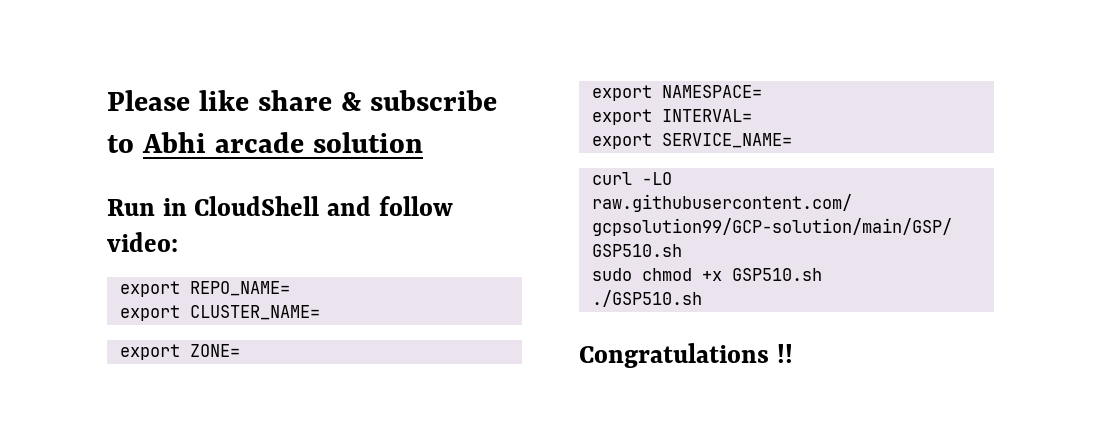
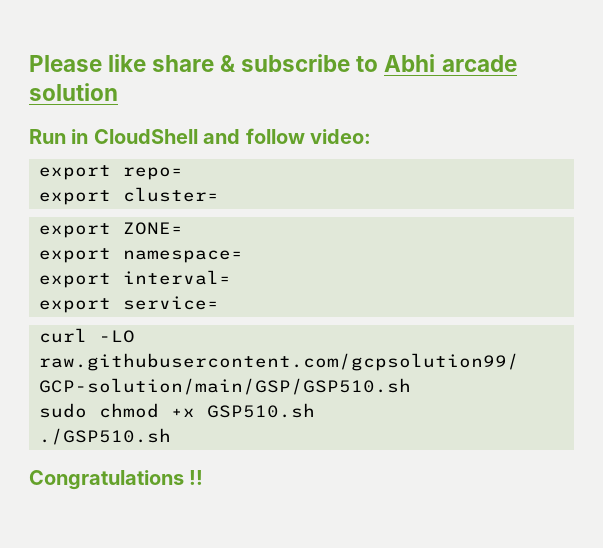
- export REPO_NAME=
- export CLUSTER_NAME=
+ export repo=
+ export cluster=
- export NAMESPACE=
- export INTERVAL=
- export SERVICE_NAME=
+ export namespace=
+ export interval=
+ export service=

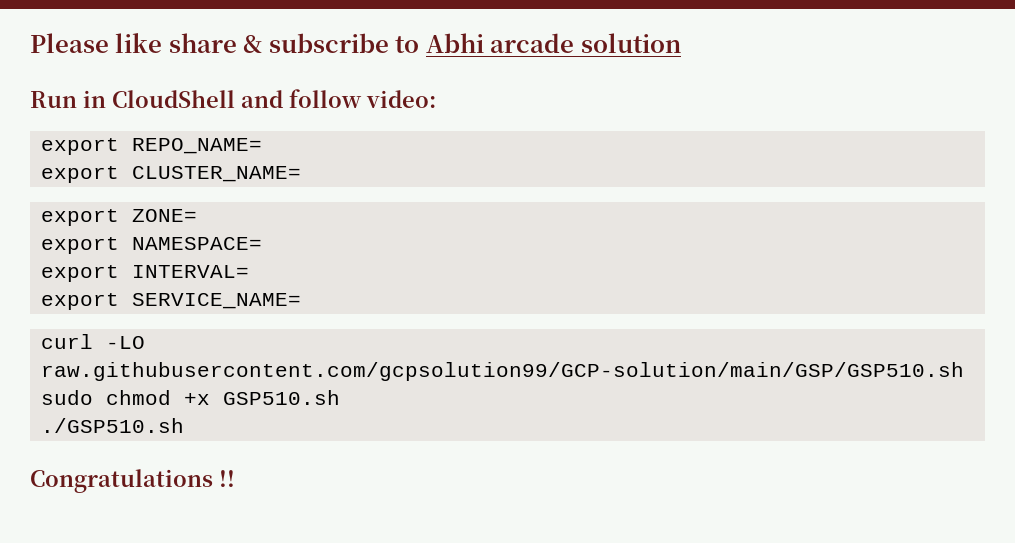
- export repo=
- export cluster=
+ export REPO_NAME=
+ export CLUSTER_NAME=
- export namespace=
- export interval=
- export service=
+ export NAMESPACE=
+ export INTERVAL=
+ export SERVICE_NAME=

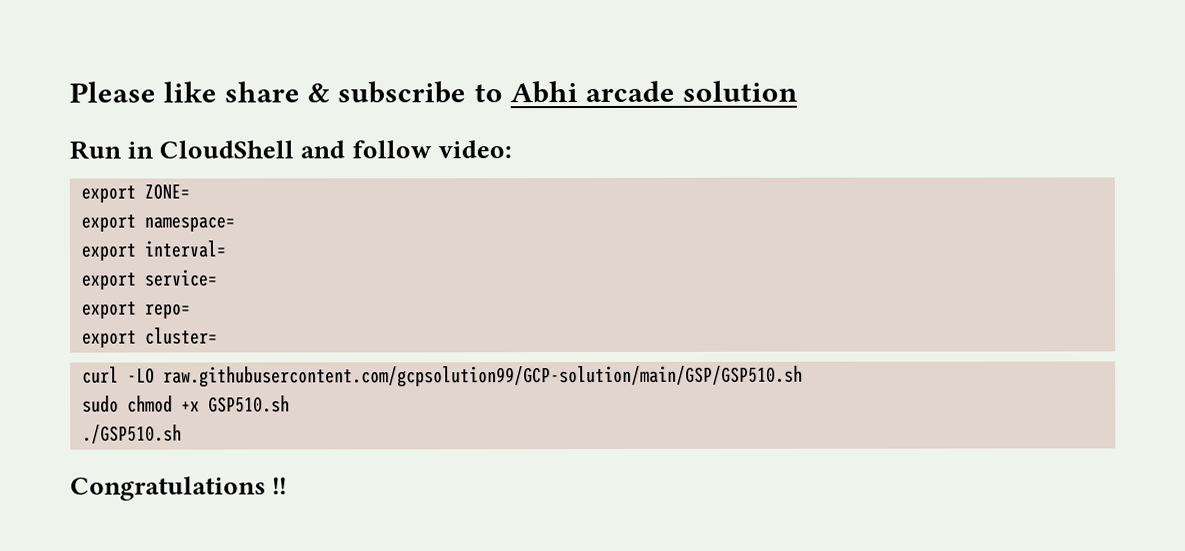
- export REPO_NAME=
- export CLUSTER_NAME=
- export NAMESPACE=
- export INTERVAL=
- export SERVICE_NAME=
+ export namespace=
+ export interval=
+ export service=
+ export repo=
+ export cluster=

